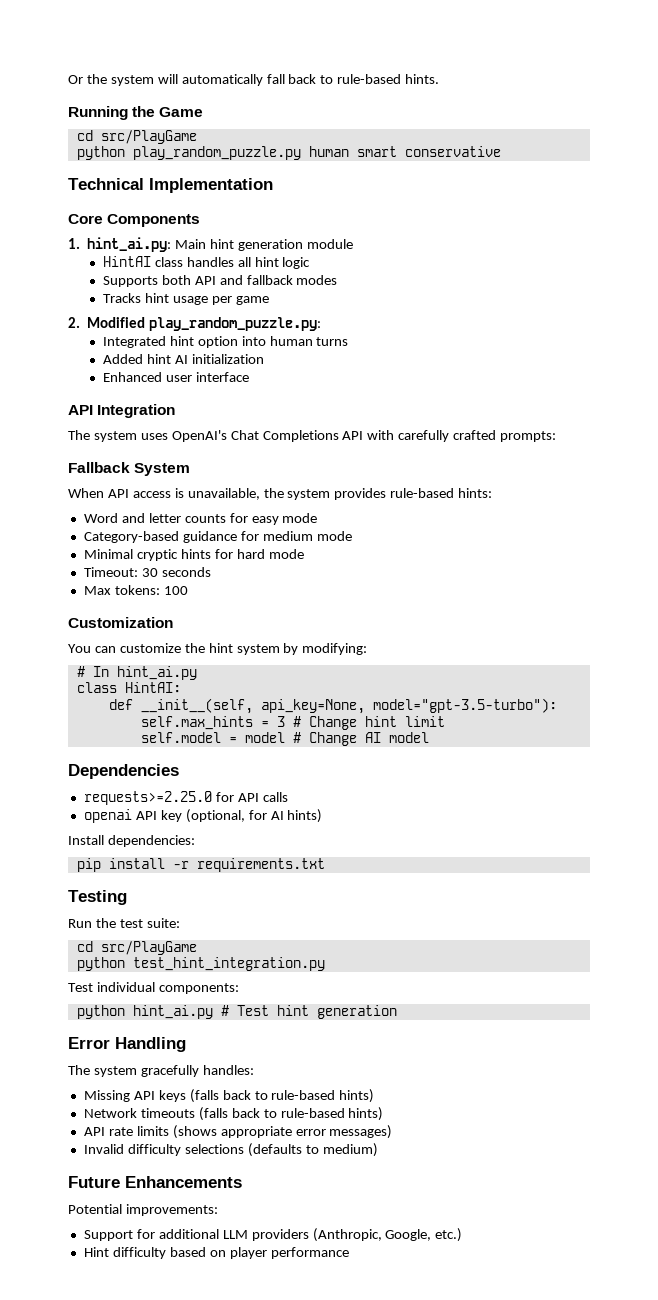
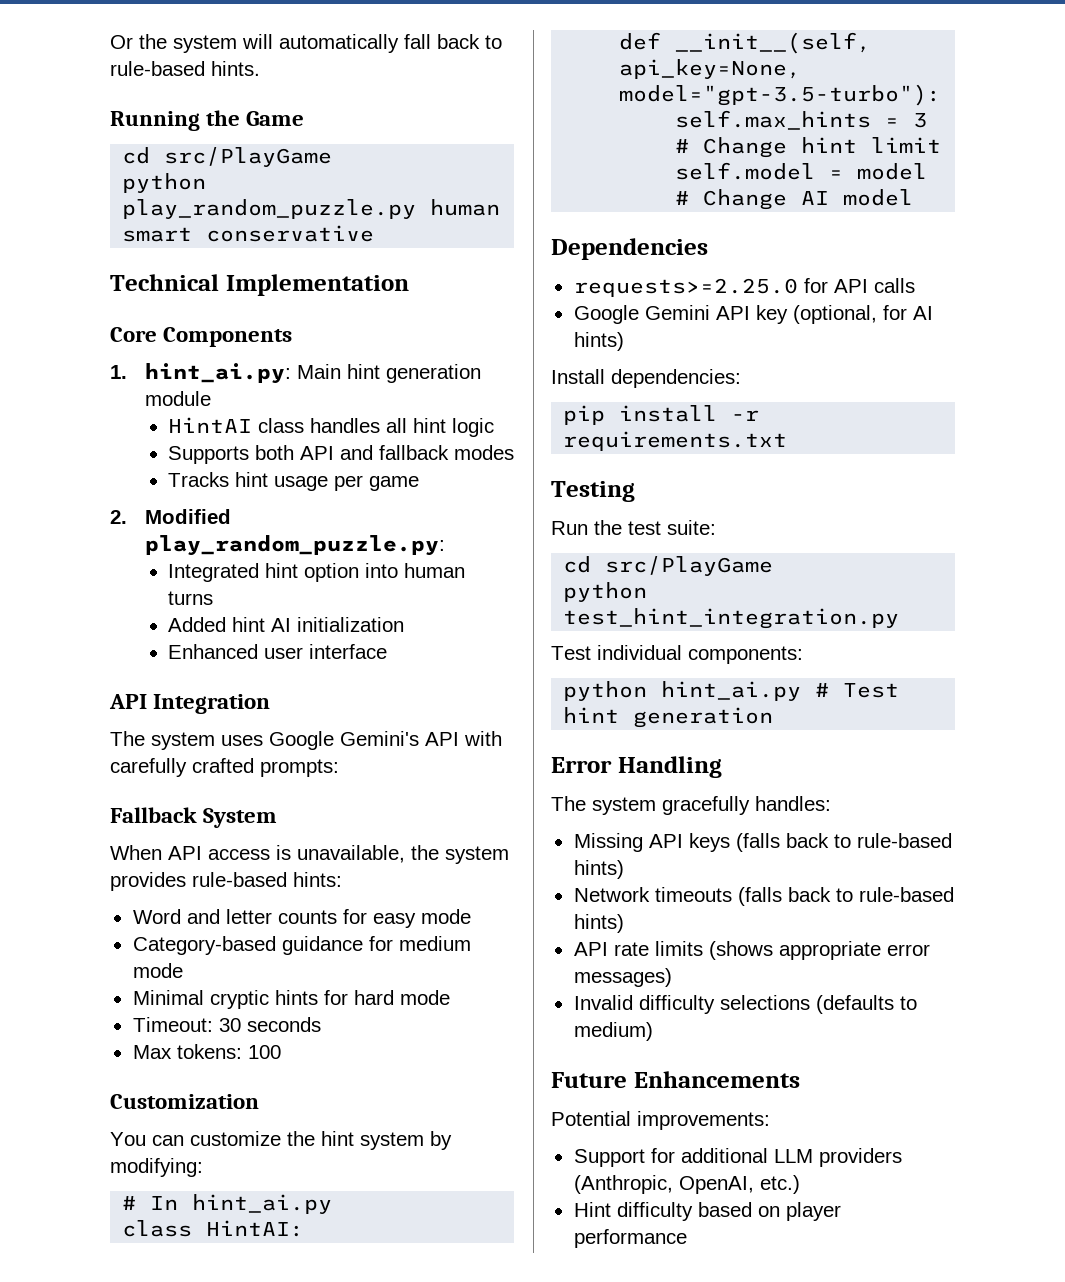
- The system uses OpenAI's Chat Completions API with carefully crafted prompts:
+ The system uses Google Gemini's API with carefully crafted prompts:
- openai API key (optional, for AI hints)
+ Google Gemini API key (optional, for AI hints)
- Support for additional LLM providers (Anthropic, Google, etc.)
+ Support for additional LLM providers (Anthropic, OpenAI, etc.)

